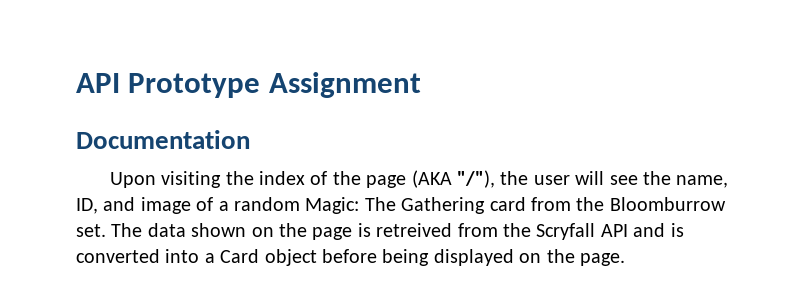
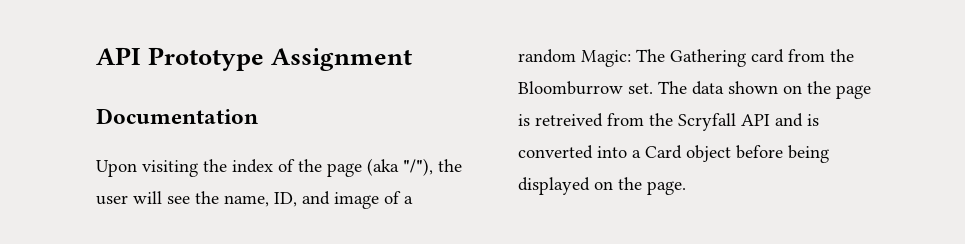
- Upon visiting the index of the page (AKA "/"), the user will see the name, ID, and image of a random Magic: The Gathering card from the Bloomburrow set.
+ Upon visiting the index of the page (aka "/"), the user will see the name, ID, and image of a random Magic: The Gathering card from the Bloomburrow set.

